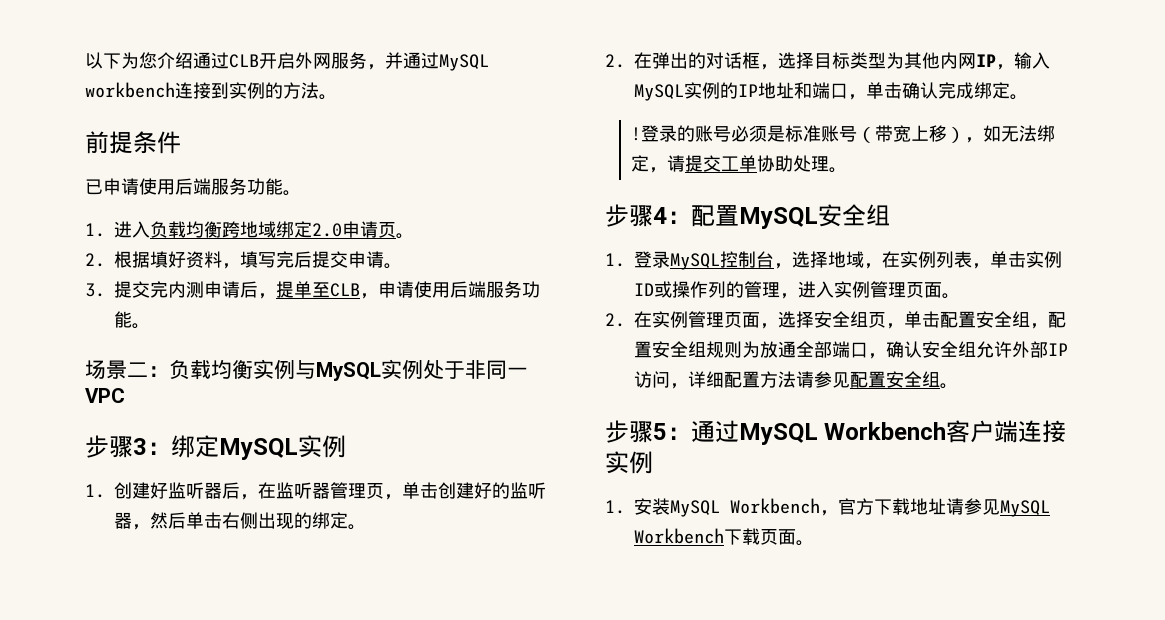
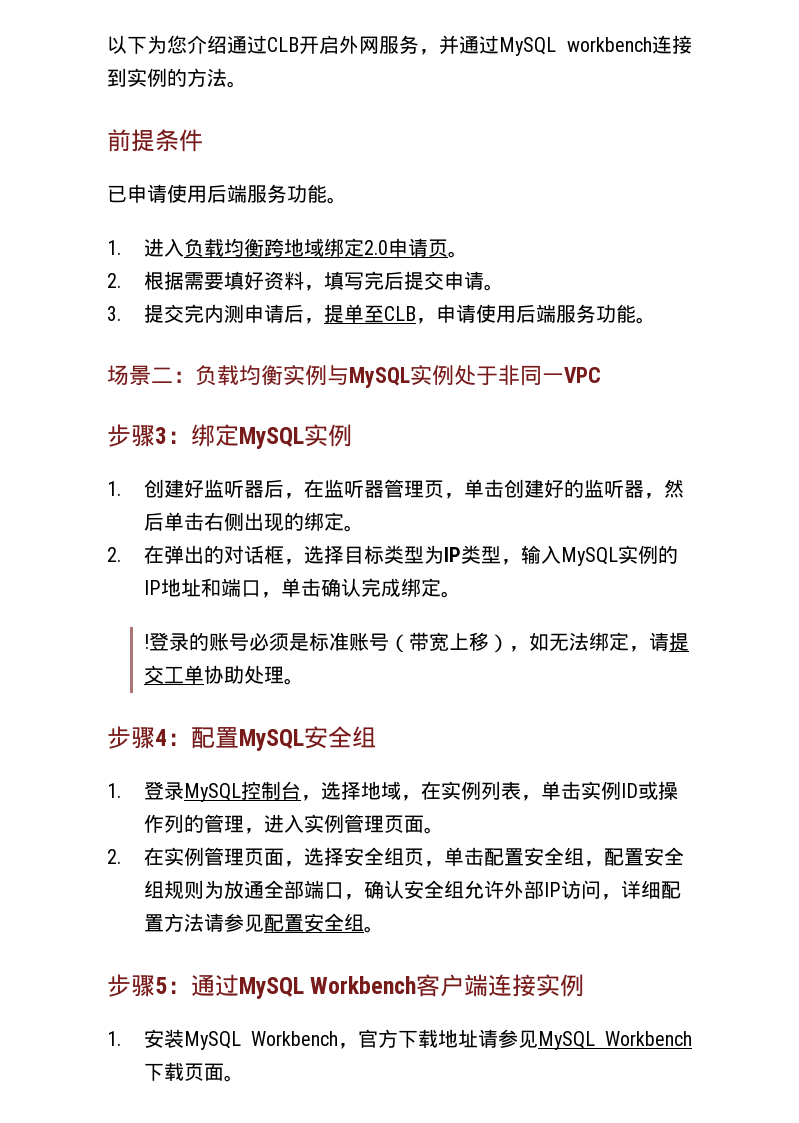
- 2.根据填好资料，填写完后提交申请。
+ 2.根据需要填好资料，填写完后提交申请。
- 2.在弹出的对话框，选择目标类型为其他内网IP，输入MySQL实例的IP地址和端口，单击确认完成绑定。
+ 2.在弹出的对话框，选择目标类型为IP类型，输入MySQL实例的IP地址和端口，单击确认完成绑定。

